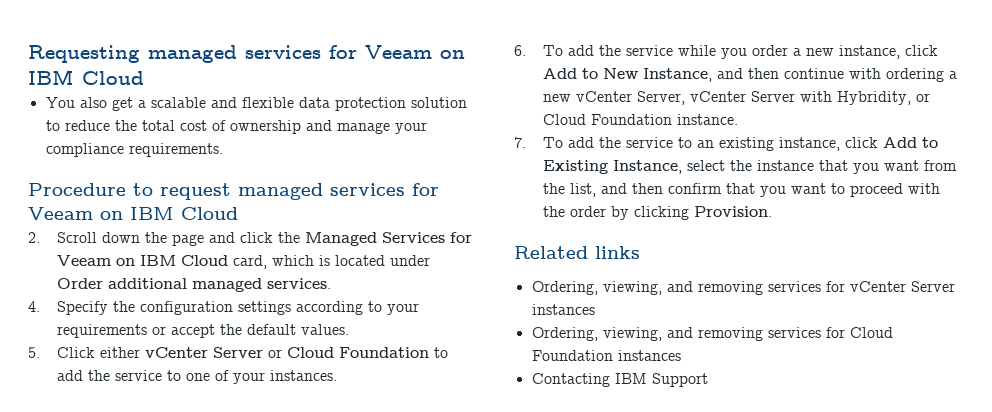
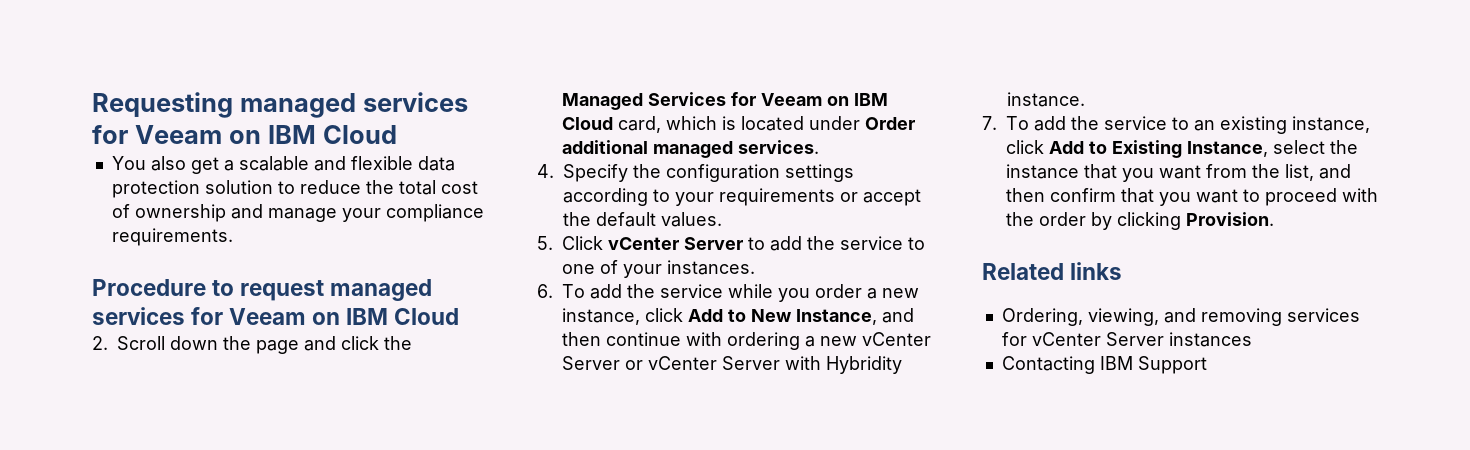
- 5. Click either vCenter Server or Cloud Foundation to add the service to one of your instances.
+ 5. Click vCenter Server to add the service to one of your instances.
- 6. To add the service while you order a new instance, click Add to New Instance, and then continue with ordering a new vCenter Server, vCenter Server with Hybridity, or Cloud Foundation instance.
+ 6. To add the service while you order a new instance, click Add to New Instance, and then continue with ordering a new vCenter Server or vCenter Server with Hybridity instance.
- Ordering, viewing, and removing services for Cloud Foundation instances

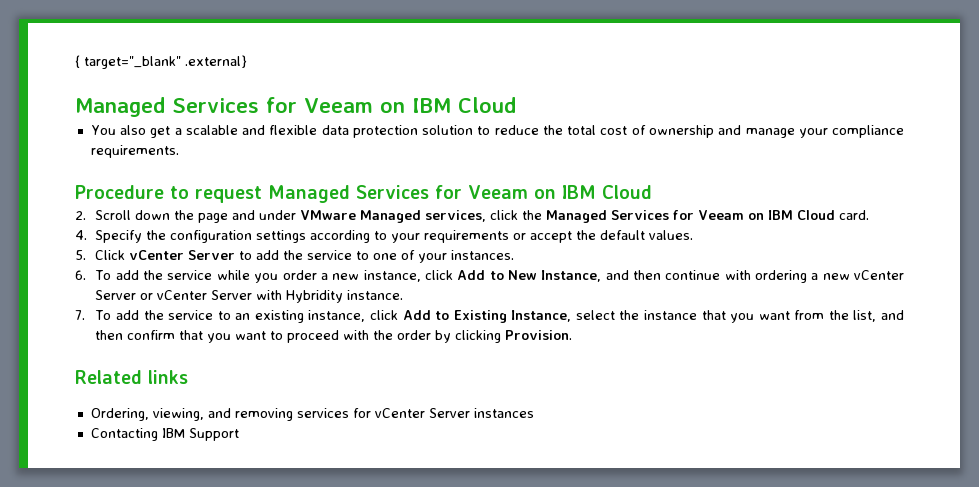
- Requesting managed services for Veeam on IBM Cloud
+ { target="_blank" .external}
+ Managed Services for Veeam on IBM Cloud
- Procedure to request managed services for Veeam on IBM Cloud
+ Procedure to request Managed Services for Veeam on IBM Cloud
- 2. Scroll down the page and click the Managed Services for Veeam on IBM Cloud card, which is located under Order additional managed services.
+ 2. Scroll down the page and under VMware Managed services, click the Managed Services for Veeam on IBM Cloud card.

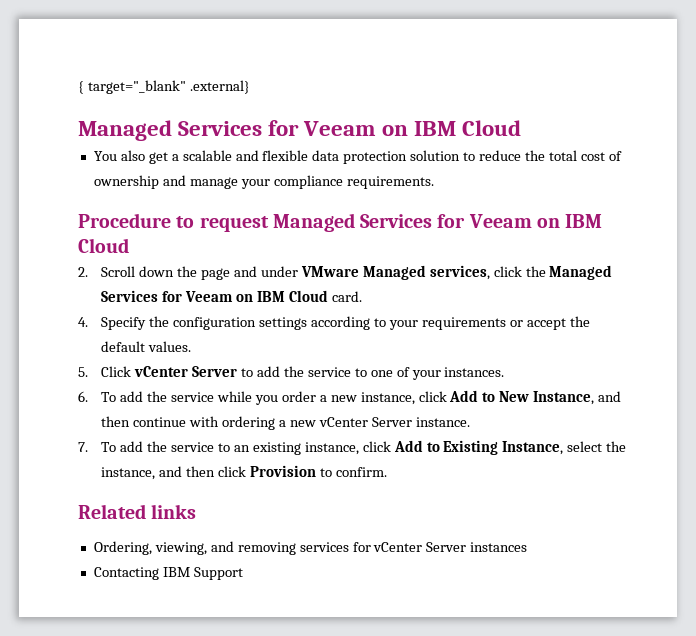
- 6. To add the service while you order a new instance, click Add to New Instance, and then continue with ordering a new vCenter Server or vCenter Server with Hybridity instance.
+ 6. To add the service while you order a new instance, click Add to New Instance, and then continue with ordering a new vCenter Server instance.
- 7. To add the service to an existing instance, click Add to Existing Instance, select the instance that you want from the list, and then confirm that you want to proceed with the order by clicking Provision.
+ 7. To add the service to an existing instance, click Add to Existing Instance, select the instance, and then click Provision to confirm.

